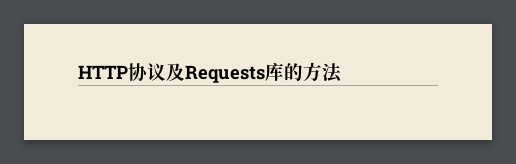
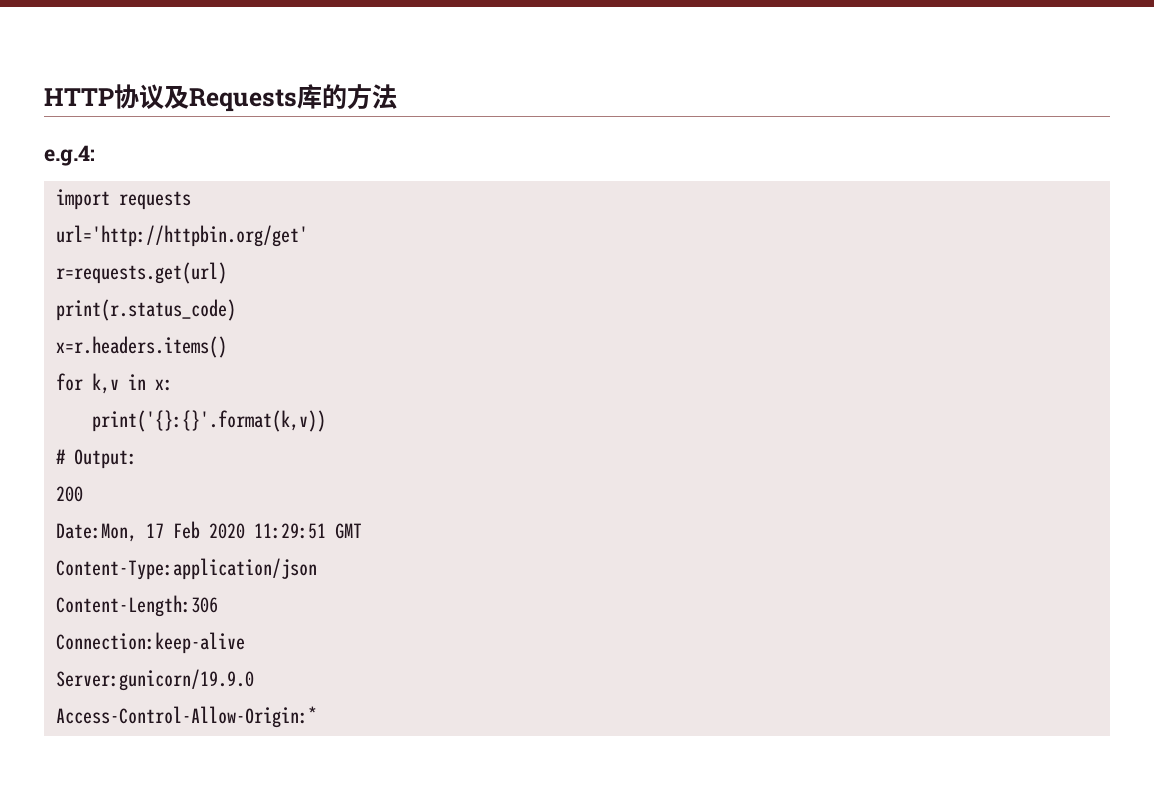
+ e.g.4:
+ import requests
+ url='http://httpbin.org/get'
+ r=requests.get(url)
+ print(r.status_code)
+ x=r.headers.items()
+ for k,v in x:
+ print('{}:{}'.format(k,v))
+ # Output:
+ 200
+ Date:Mon, 17 Feb 2020 11:29:51 GMT
+ Content-Type:application/json
+ Content-Length:306
+ Connection:keep-alive
+ Server:gunicorn/19.9.0
+ Access-Control-Allow-Origin:*

